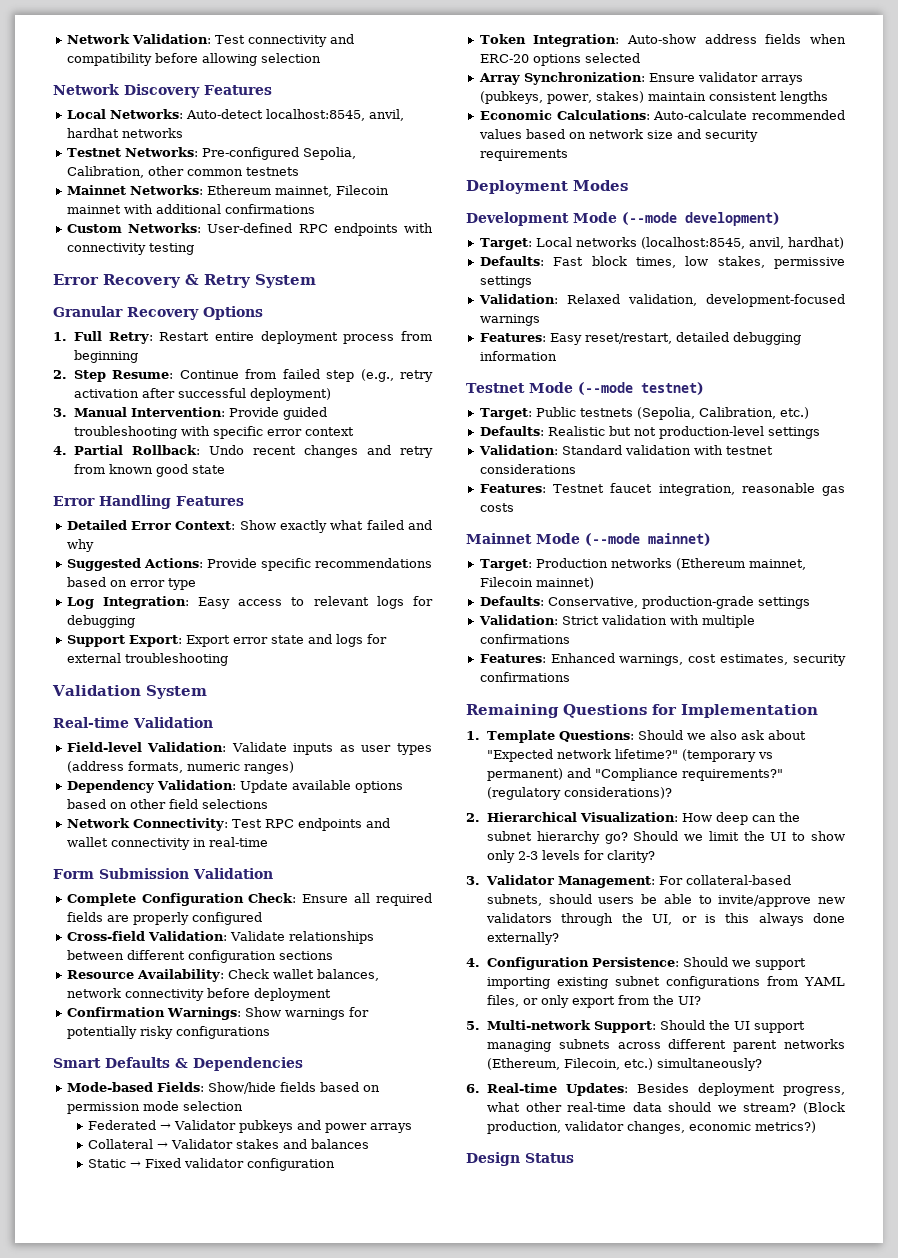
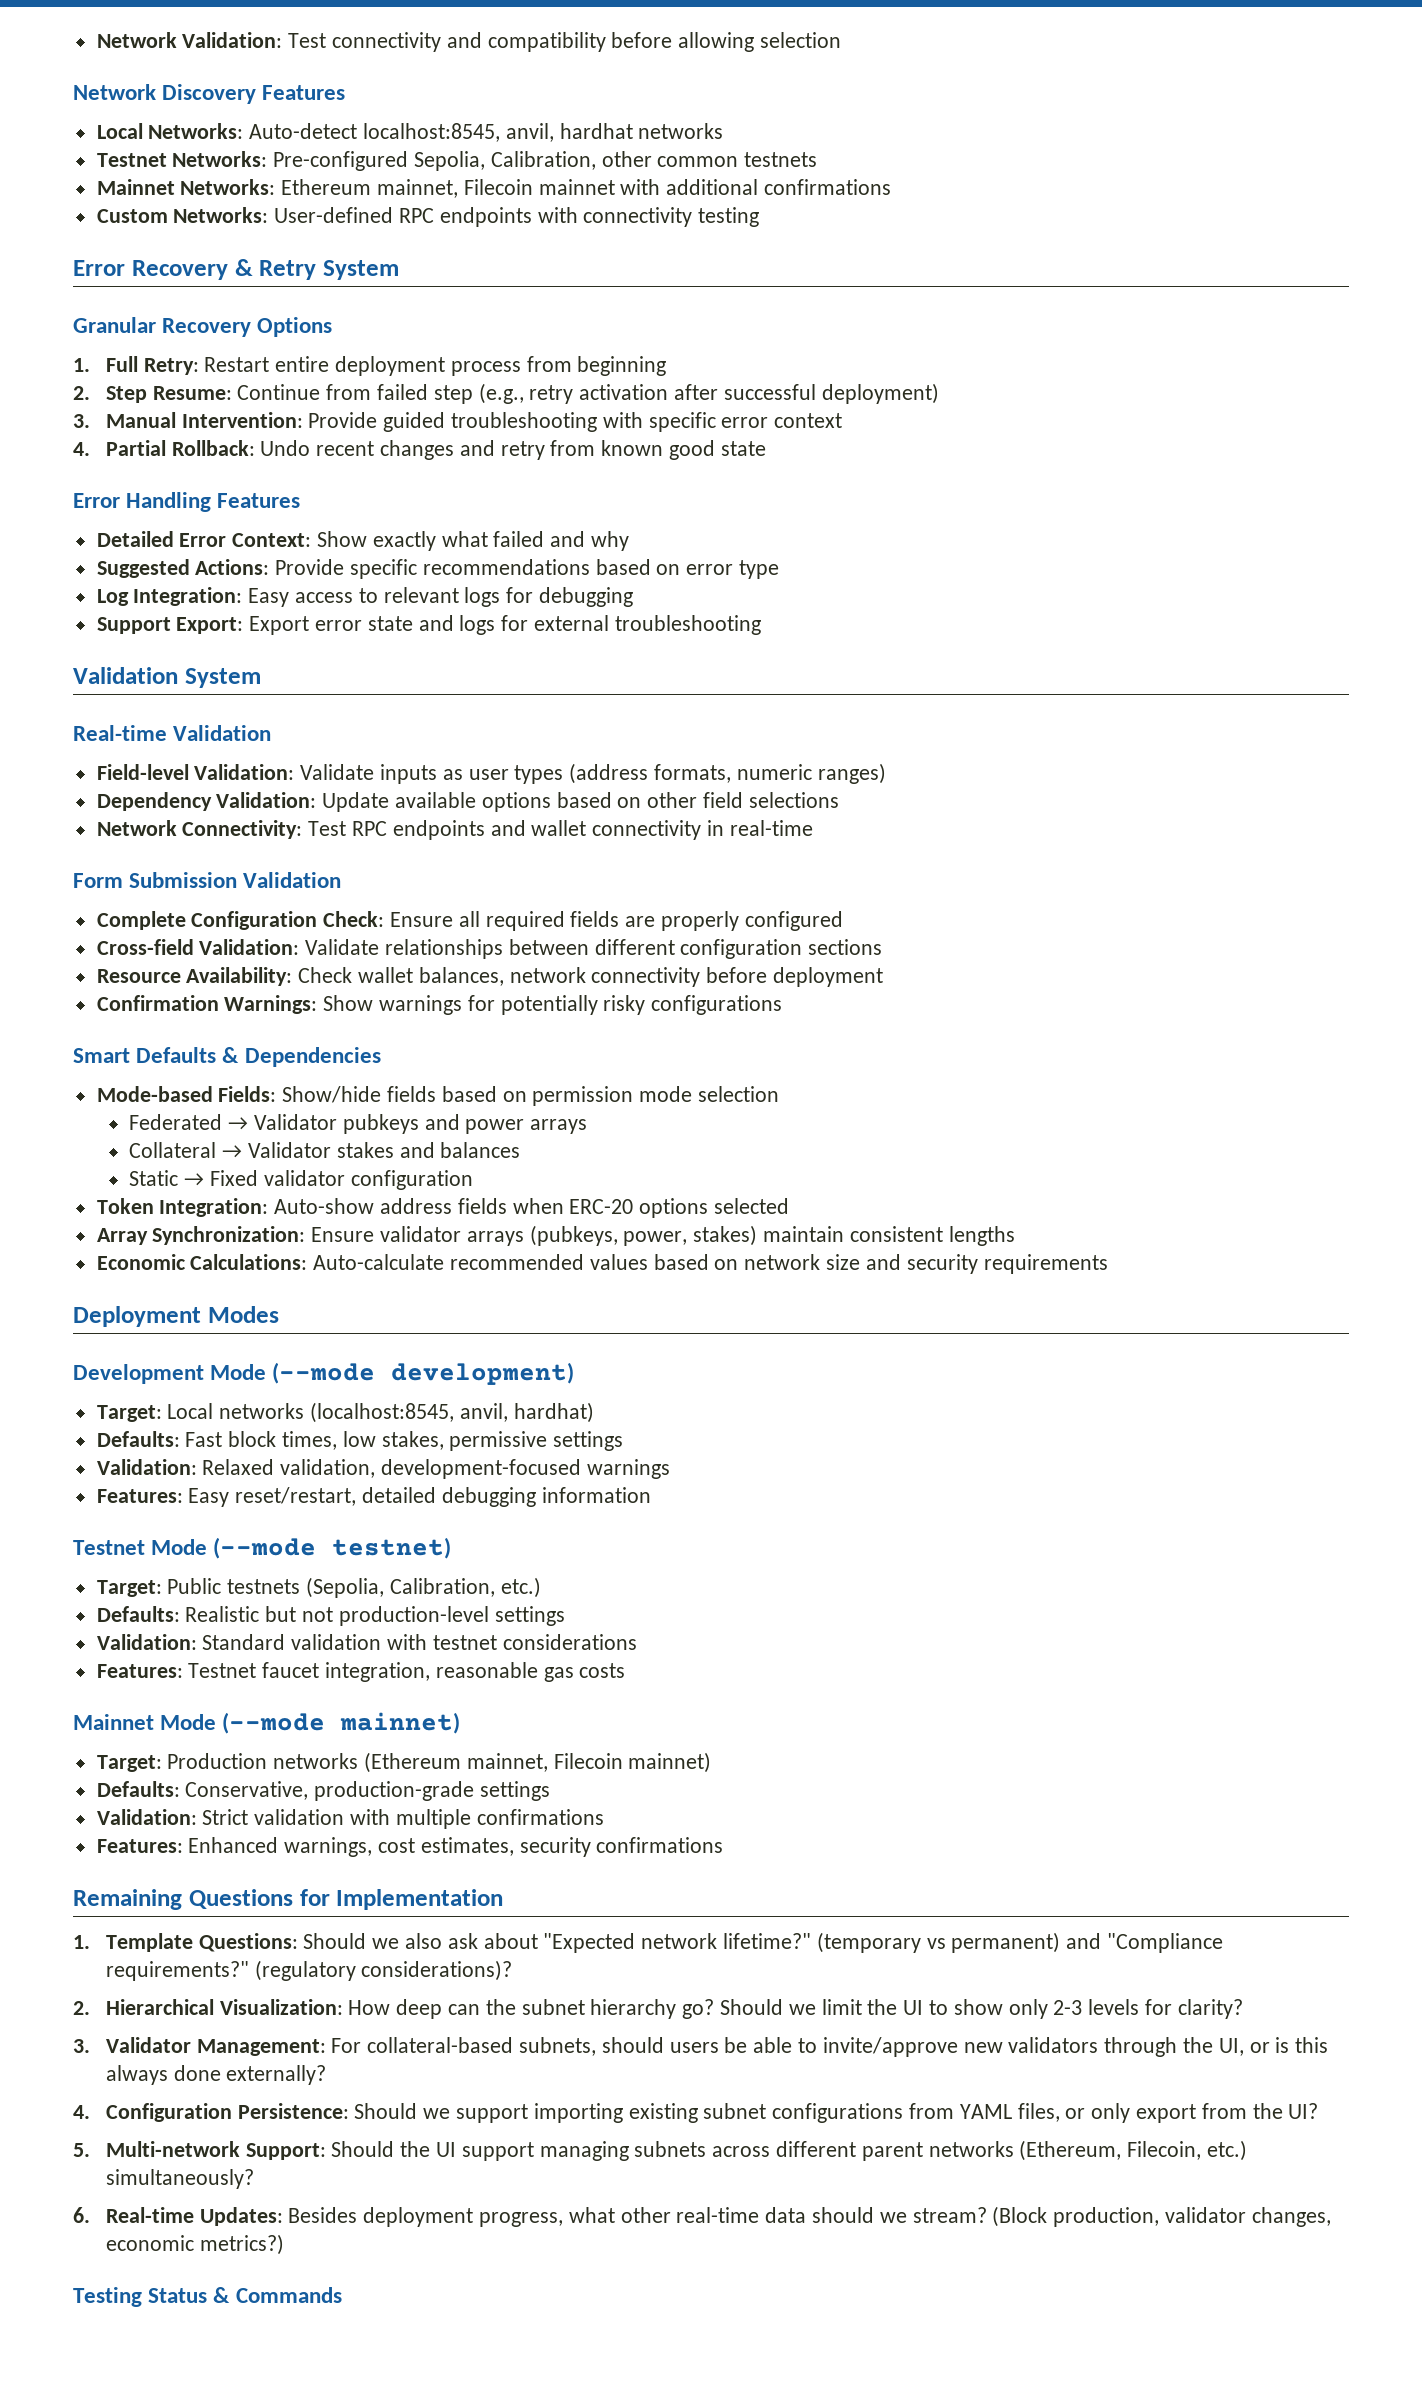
- Design Status
+ Testing Status & Commands

